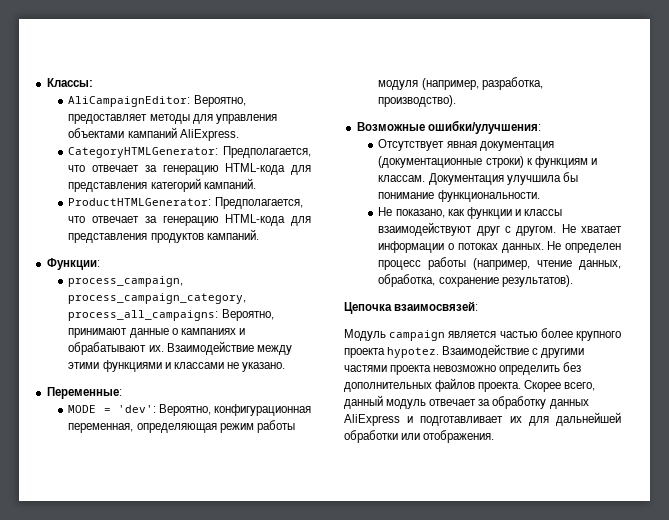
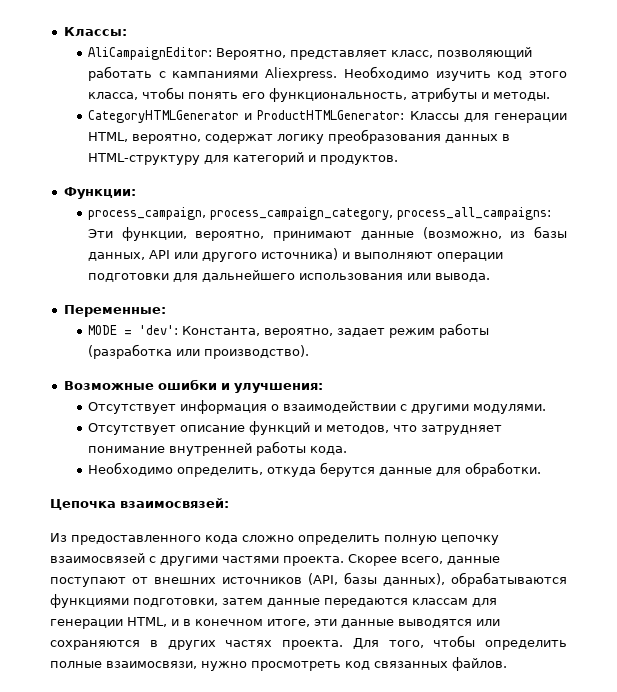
- AliCampaignEditor: Вероятно, предоставляет методы для управления объектами кампаний AliExpress.
- CategoryHTMLGenerator: Предполагается, что отвечает за генерацию HTML-кода для представления категорий кампаний.
- ProductHTMLGenerator: Предполагается, что отвечает за генерацию HTML-кода для представления продуктов кампаний.
+ AliCampaignEditor: Вероятно, представляет класс, позволяющий работать с кампаниями Aliexpress. Необходимо изучить код этого класса, чтобы понять его функциональность, атрибуты и методы.
+ CategoryHTMLGenerator и ProductHTMLGenerator: Классы для генерации HTML, вероятно, содержат логику преобразования данных в HTML-структуру для категорий и продуктов.
  Функции:
- process_campaign, process_campaign_category, process_all_campaigns: Вероятно, принимают данные о кампаниях и обрабатывают их. Взаимодействие между этими функциями и классами не указано.
+ process_campaign, process_campaign_category, process_all_campaigns: Эти функции, вероятно, принимают данные (возможно, из базы данных, API или другого источника) и выполняют операции подготовки для дальнейшего использования или вывода.
  Переменные:
- MODE = 'dev': Вероятно, конфигурационная переменная, определяющая режим работы модуля (например, разработка, производство).
- Возможные ошибки/улучшения:
- Отсутствует явная документация (документационные строки) к функциям и классам. Документация улучшила бы понимание функциональности.
- Не показано, как функции и классы взаимодействуют друг с другом. Не хватает информации о потоках данных. Не определен процесс работы (например, чтение данных, обработка, сохранение результатов).
+ MODE = 'dev': Константа, вероятно, задает режим работы (разработка или производство).
+ Возможные ошибки и улучшения:
+ Отсутствует информация о взаимодействии с другими модулями.
+ Отсутствует описание функций и методов, что затрудняет понимание внутренней работы кода.
+ Необходимо определить, откуда берутся данные для обработки.
  Цепочка взаимосвязей:
- Модуль campaign является частью более крупного проекта hypotez. Взаимодействие с другими частями проекта невозможно определить без дополнительных файлов проекта. Скорее всего, данный модуль отвечает за обработку данных AliExpress и подготавливает их для дальнейшей обработки или отображения.
+ Из предоставленного кода сложно определить полную цепочку взаимосвязей с другими частями проекта. Скорее всего, данные поступают от внешних источников (API, базы данных), обрабатываются функциями подготовки, затем данные передаются классам для генерации HTML, и в конечном итоге, эти данные выводятся или сохраняются в других частях проекта. Для того, чтобы определить полные взаимосвязи, нужно просмотреть код связанных файлов.

